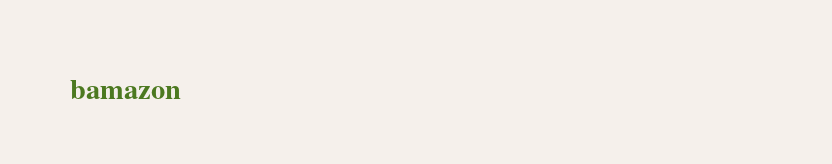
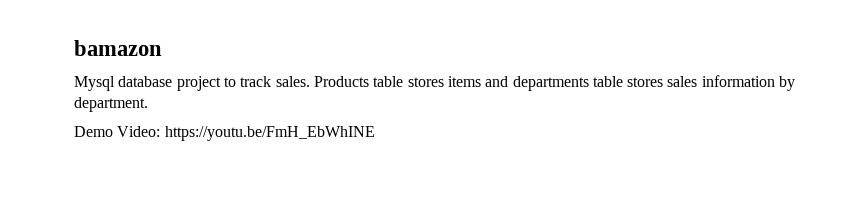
+ Mysql database project to track sales. Products table stores items and departments table stores sales information by department.
+ Demo Video: https://youtu.be/FmH_EbWhINE

